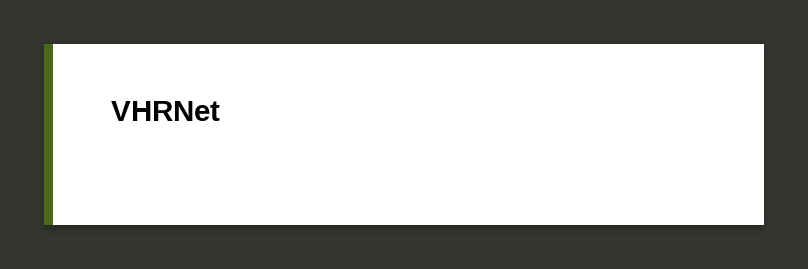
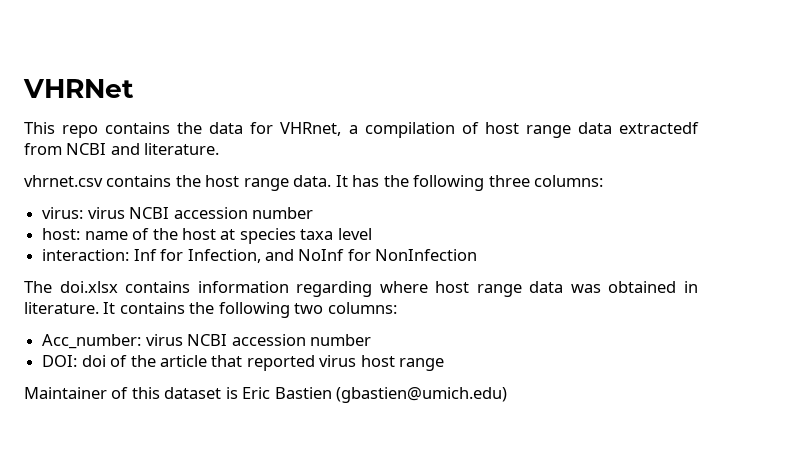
+ This repo contains the data for VHRnet, a compilation of host range data extractedf from NCBI and literature.
+ vhrnet.csv contains the host range data. It has the following three columns:
+ virus: virus NCBI accession number
+ host: name of the host at species taxa level
+ interaction: Inf for Infection, and NoInf for NonInfection
+ The doi.xlsx contains information regarding where host range data was obtained in literature. It contains the following two columns:
+ Acc_number: virus NCBI accession number
+ DOI: doi of the article that reported virus host range
+ Maintainer of this dataset is Eric Bastien (gbastien@umich.edu)

